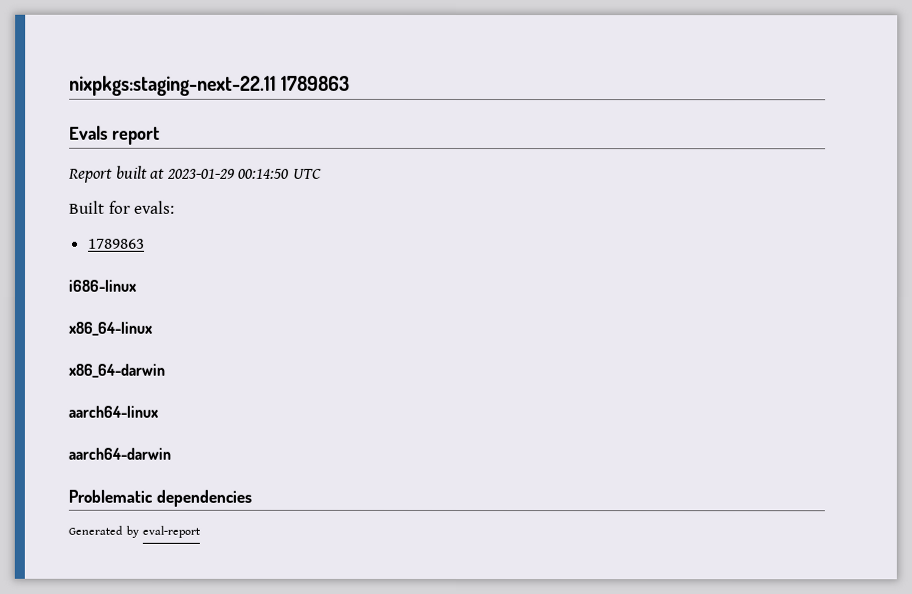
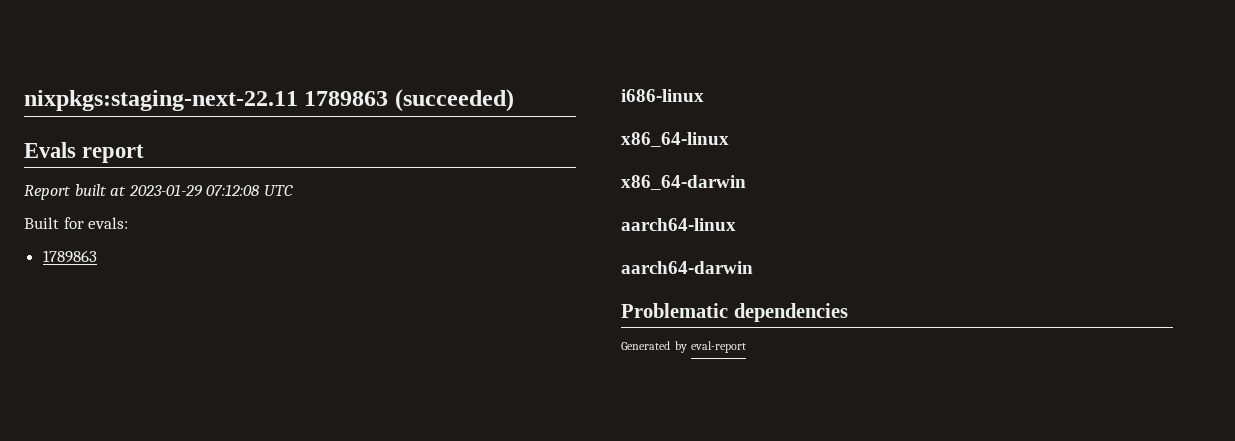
- nixpkgs:staging-next-22.11 1789863
+ nixpkgs:staging-next-22.11 1789863 (succeeded)
- Report built at 2023-01-29 00:14:50 UTC
+ Report built at 2023-01-29 07:12:08 UTC

